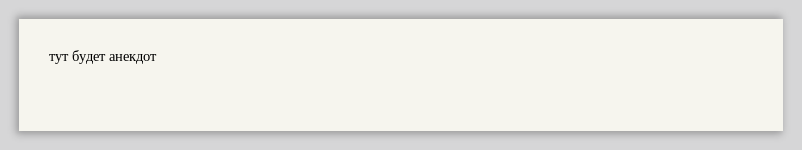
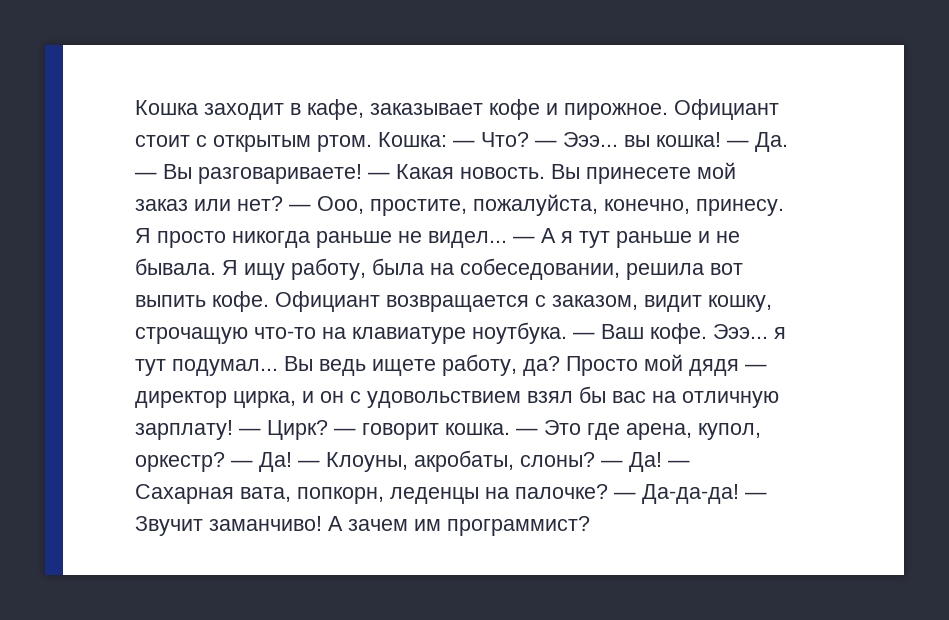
- тут будет анекдот
+ Кошка заходит в кафе, заказывает кофе и пирожное. Официант стоит с открытым ртом. Кошка: — Что? — Эээ... вы кошка! — Да. — Вы разговариваете! — Какая новость. Вы принесете мой заказ или нет? — Ооо, простите, пожалуйста, конечно, принесу. Я просто никогда раньше не видел... — А я тут раньше и не бывала. Я ищу работу, была на собеседовании, решила вот выпить кофе. Официант возвращается с заказом, видит кошку, строчащую что-то на клавиатуре ноутбука. — Ваш кофе. Эээ... я тут подумал... Вы ведь ищете работу, да? Просто мой дядя — директор цирка, и он с удовольствием взял бы вас на отличную зарплату! — Цирк? — говорит кошка. — Это где арена, купол, оркестр? — Да! — Клоуны, акробаты, слоны? — Да! — Сахарная вата, попкорн, леденцы на палочке? — Да-да-да! — Звучит заманчиво! А зачем им программист?

